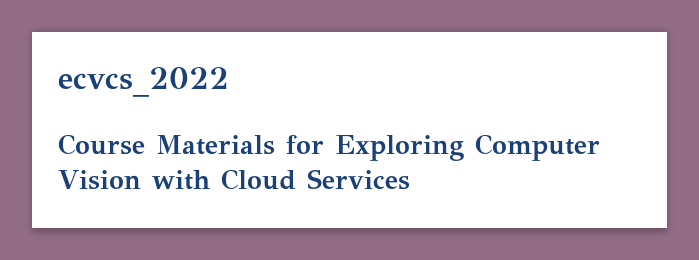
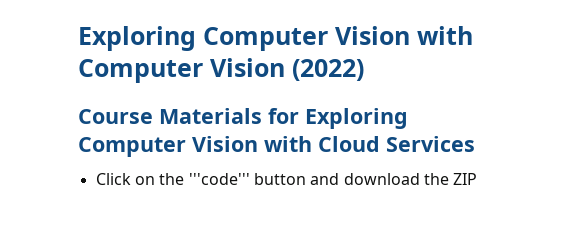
- ecvcs_2022
+ Exploring Computer Vision with Computer Vision (2022)
+ Click on the '''code''' button and download the ZIP

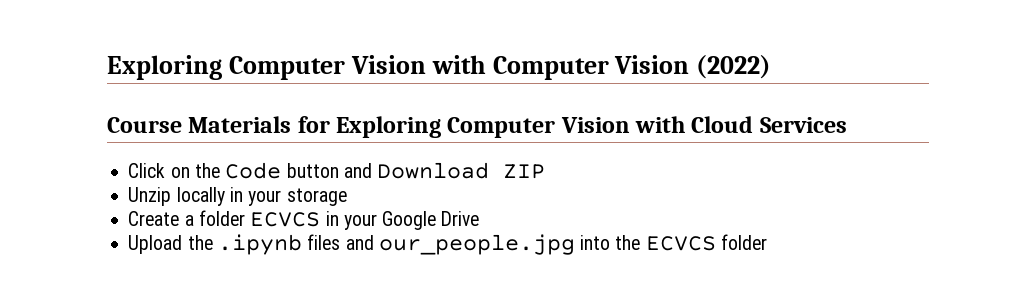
- Click on the '''code''' button and download the ZIP
+ Click on the Code button and Download ZIP
+ Unzip locally in your storage
+ Create a folder ECVCS in your Google Drive
+ Upload the .ipynb files and our_people.jpg into the ECVCS folder

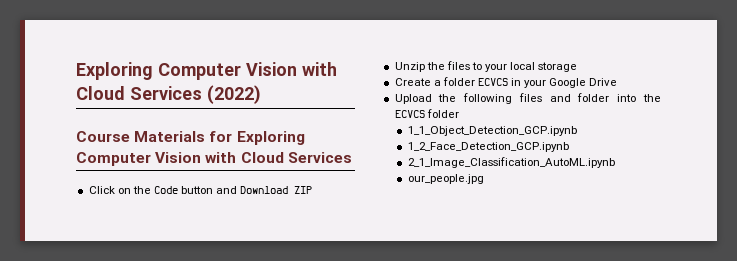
- Exploring Computer Vision with Computer Vision (2022)
+ Exploring Computer Vision with Cloud Services (2022)
- Unzip locally in your storage
+ Unzip the files to your local storage
- Upload the .ipynb files and our_people.jpg into the ECVCS folder
+ Upload the following files and folder into the ECVCS folder
+ 1_1_Object_Detection_GCP.ipynb
+ 1_2_Face_Detection_GCP.ipynb
+ 2_1_Image_Classification_AutoML.ipynb
+ our_people.jpg

